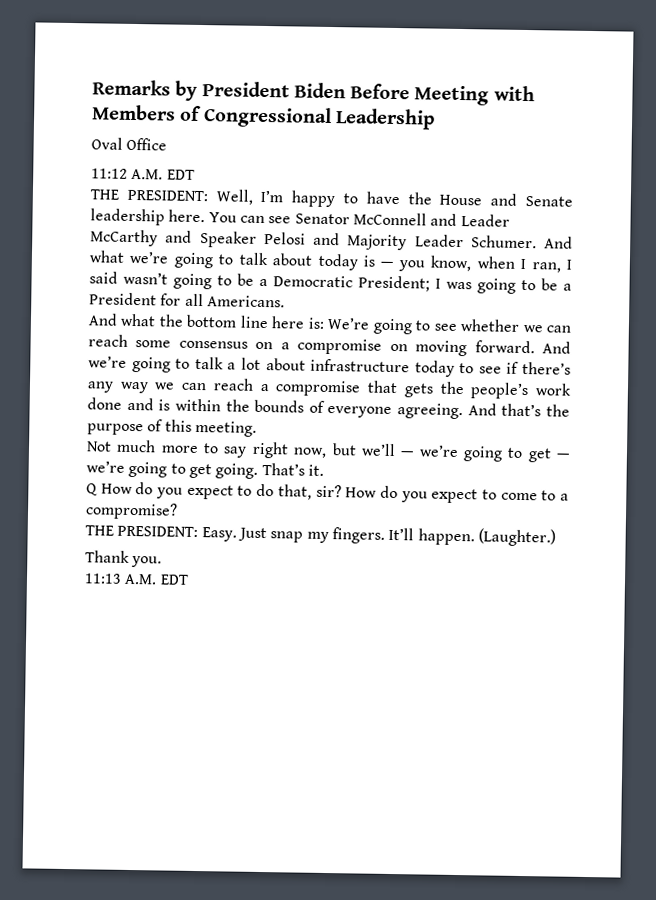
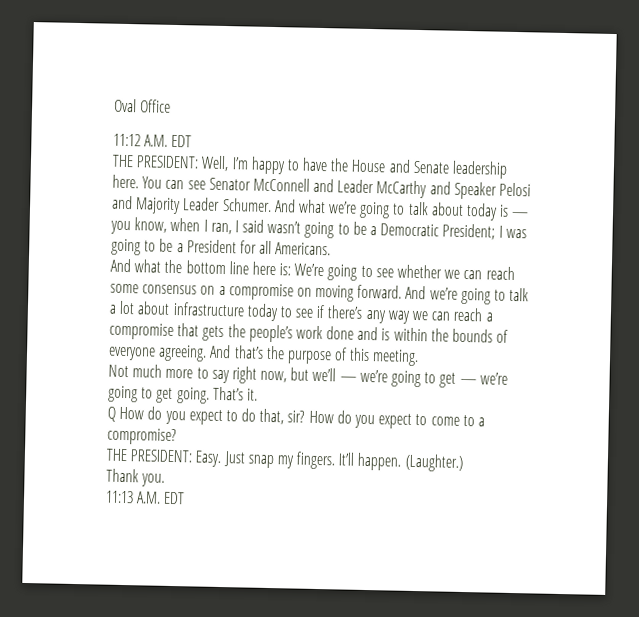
- Remarks by President Biden Before Meeting with Members of Congressional Leadership

